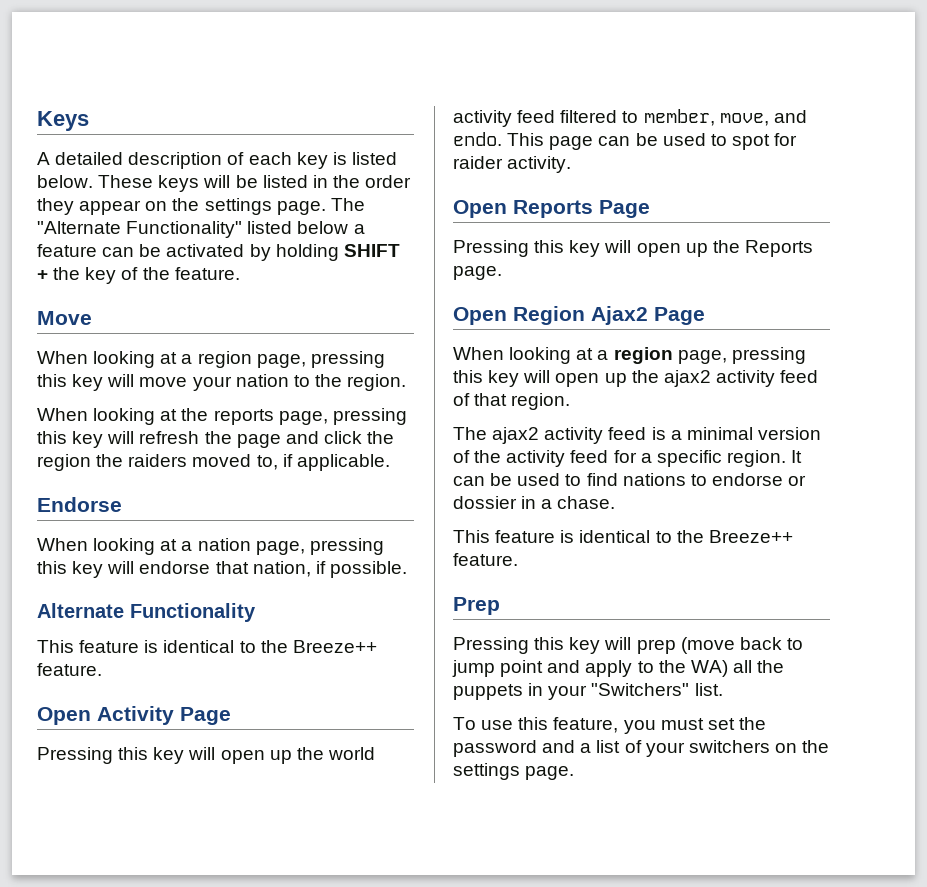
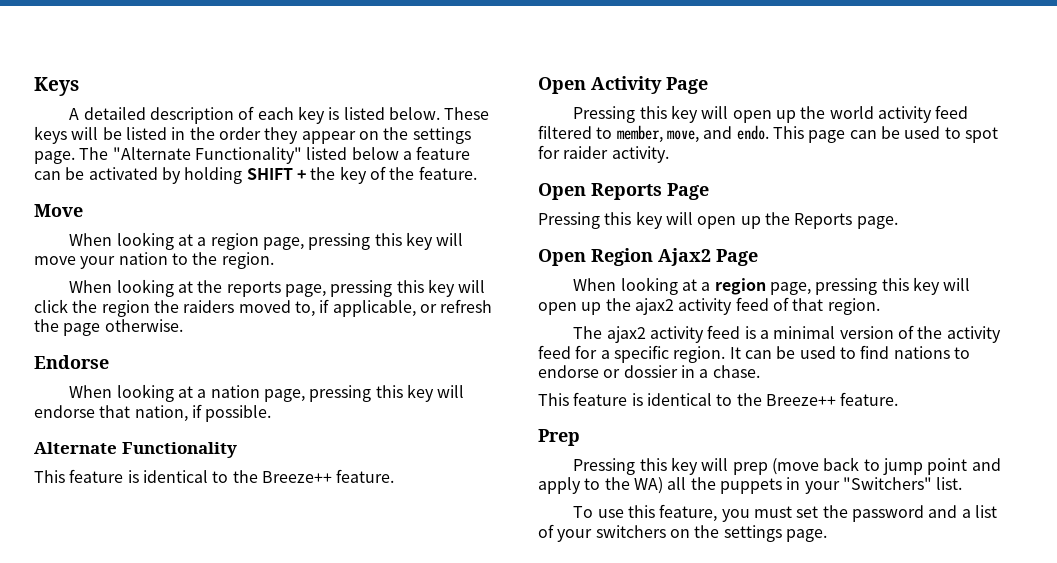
- When looking at the reports page, pressing this key will refresh the page and click the region the raiders moved to, if applicable.
+ When looking at the reports page, pressing this key will click the region the raiders moved to, if applicable, or refresh the page otherwise.

